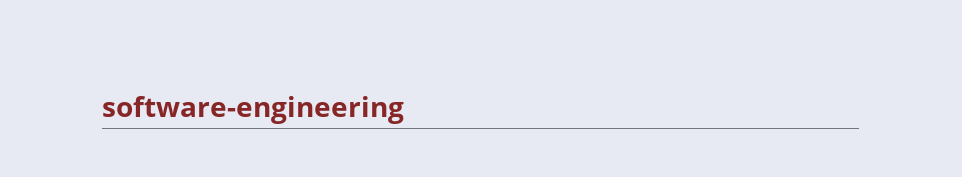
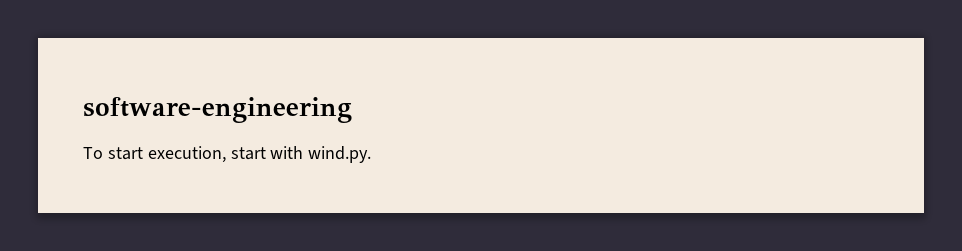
+ To start execution, start with wind.py.

